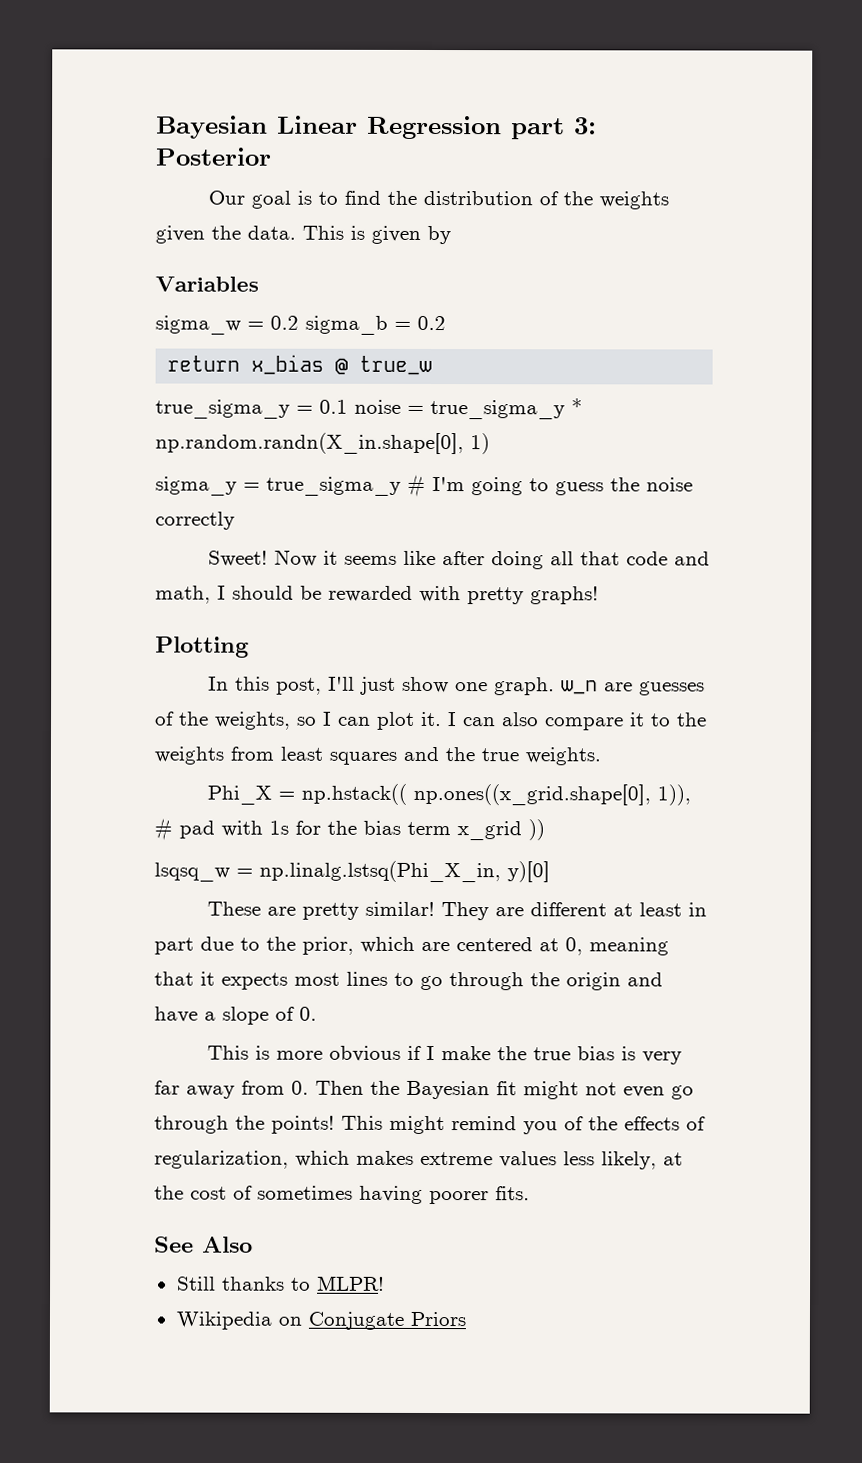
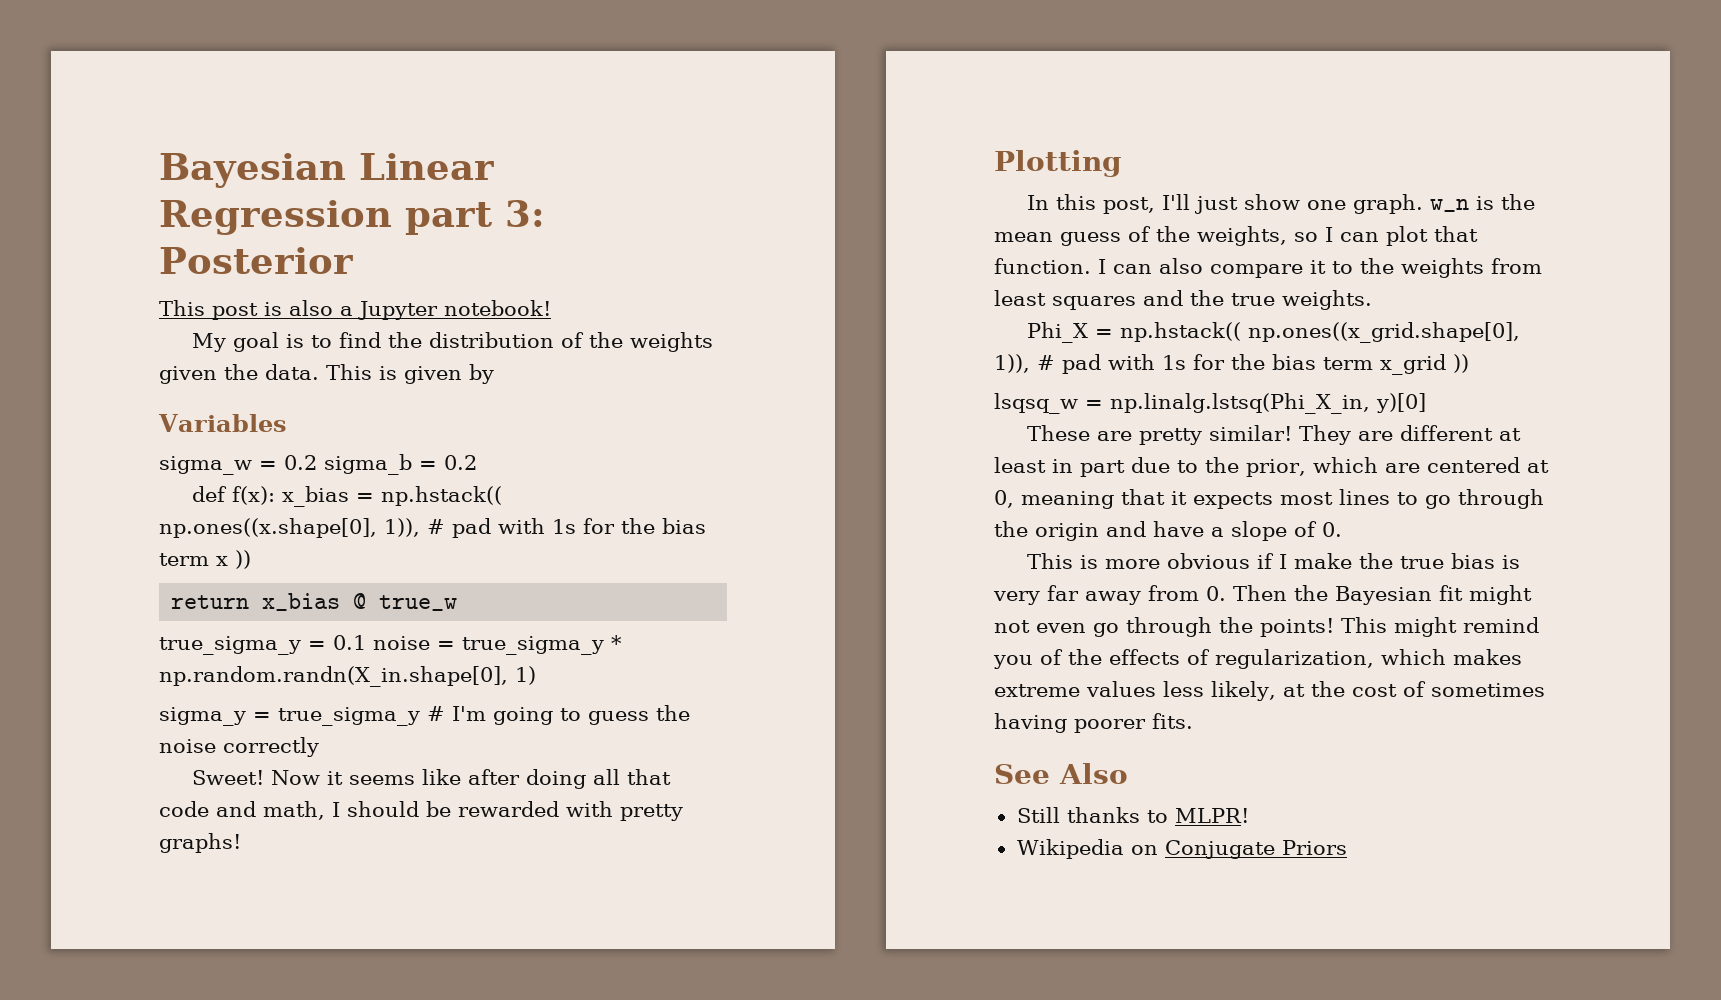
- Our goal is to find the distribution of the weights given the data.
+ This post is also a Jupyter notebook!
+ My goal is to find the distribution of the weights given the data.
+ def f(x): x_bias = np.hstack(( np.ones((x.shape[0], 1)), # pad with 1s for the bias term x ))
- In this post, I'll just show one graph. w_n are guesses of the weights, so I can plot it.
+ In this post, I'll just show one graph. w_n is the mean guess of the weights, so I can plot that function.

